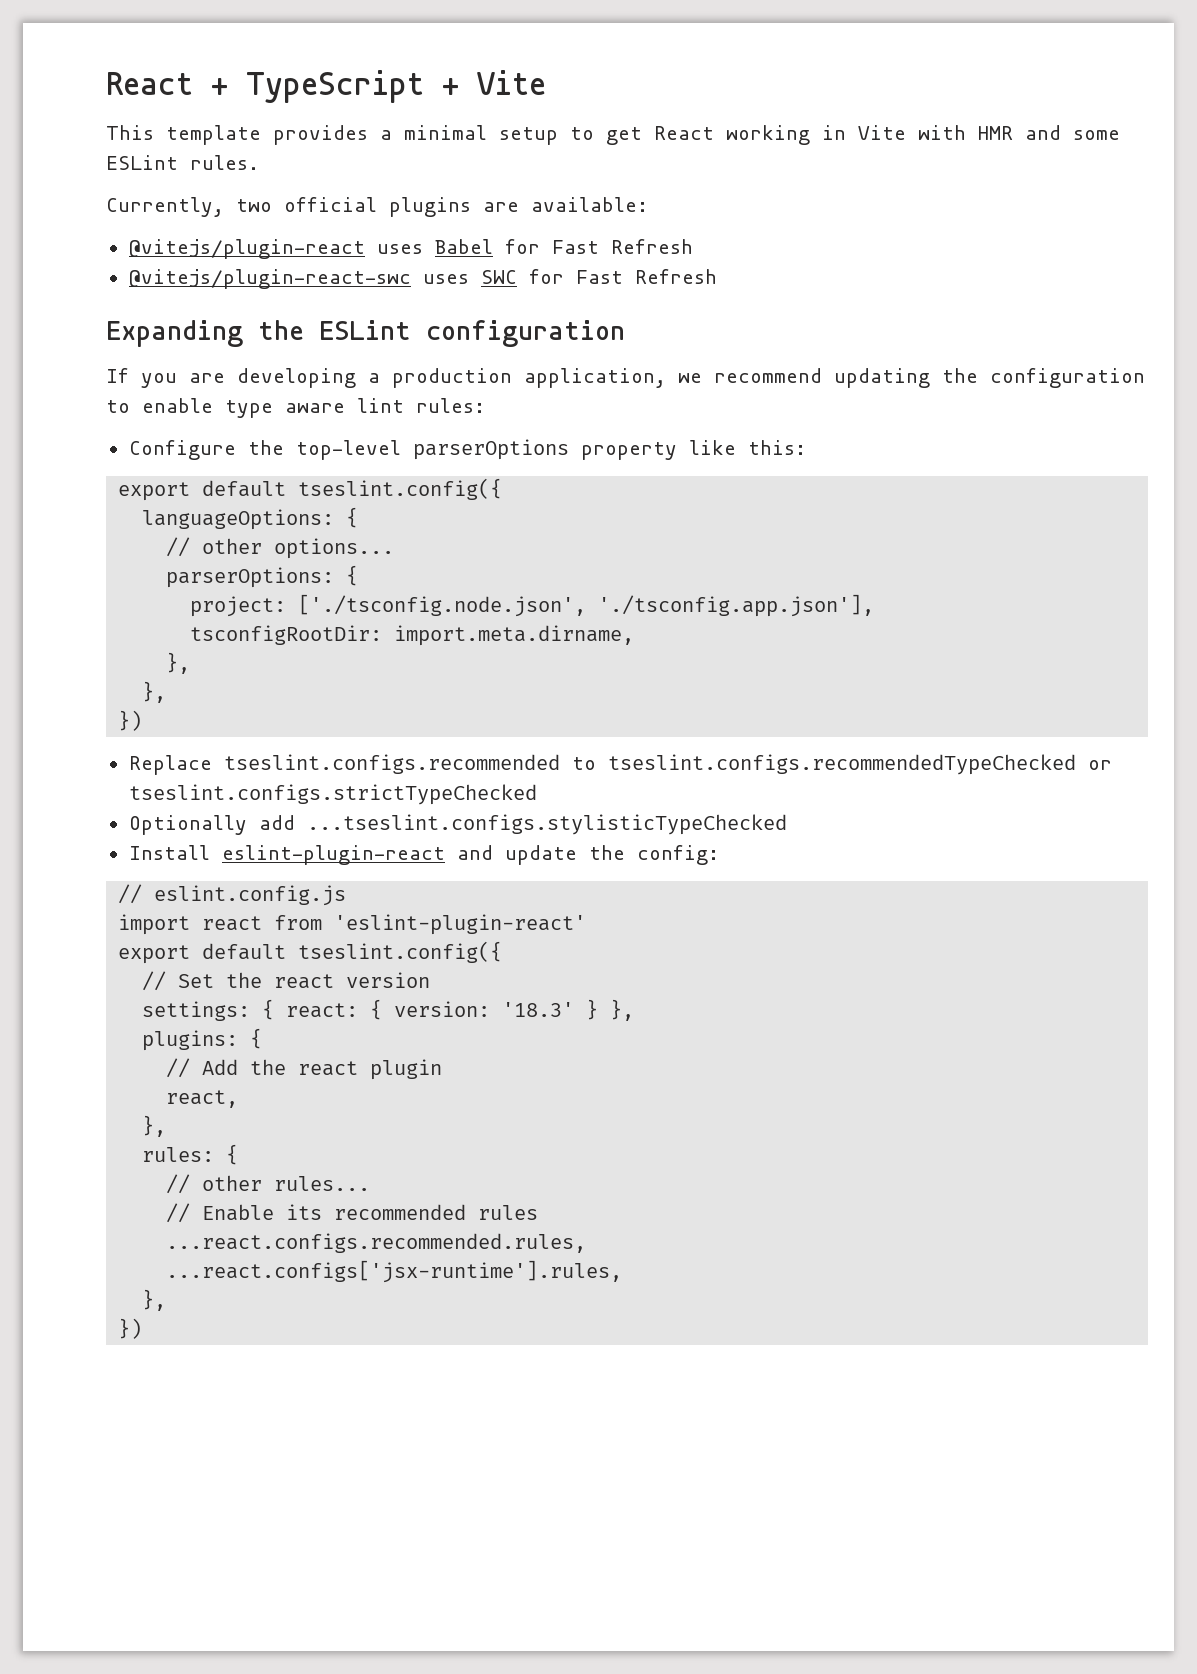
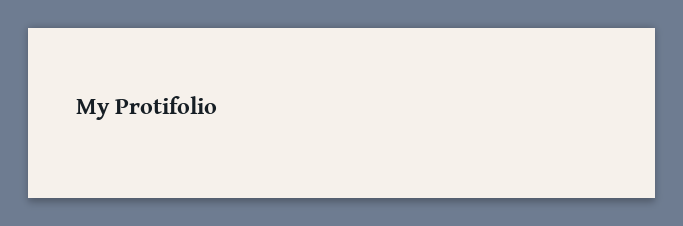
- React + TypeScript + Vite
- This template provides a minimal setup to get React working in Vite with HMR and some ESLint rules.
- Currently, two official plugins are available:
- @vitejs/plugin-react uses Babel for Fast Refresh
- @vitejs/plugin-react-swc uses SWC for Fast Refresh
- Expanding the ESLint configuration
- If you are developing a production application, we recommend updating the configuration to enable type aware lint rules:
- Configure the top-level parserOptions property like this:
- export default tseslint.config({
- languageOptions: {
- // other options...
- parserOptions: {
- project: ['./tsconfig.node.json', './tsconfig.app.json'],
- tsconfigRootDir: import.meta.dirname,
- },
- },
- })
- Replace tseslint.configs.recommended to tseslint.configs.recommendedTypeChecked or tseslint.configs.strictTypeChecked
- Optionally add ...tseslint.configs.stylisticTypeChecked
- Install eslint-plugin-react and update the config:
- // eslint.config.js
- import react from 'eslint-plugin-react'
- export default tseslint.config({
- // Set the react version
- settings: { react: { version: '18.3' } },
- plugins: {
- // Add the react plugin
- react,
- },
- rules: {
- // other rules...
- // Enable its recommended rules
- ...react.configs.recommended.rules,
- ...react.configs['jsx-runtime'].rules,
- },
- })
+ My Protifolio

